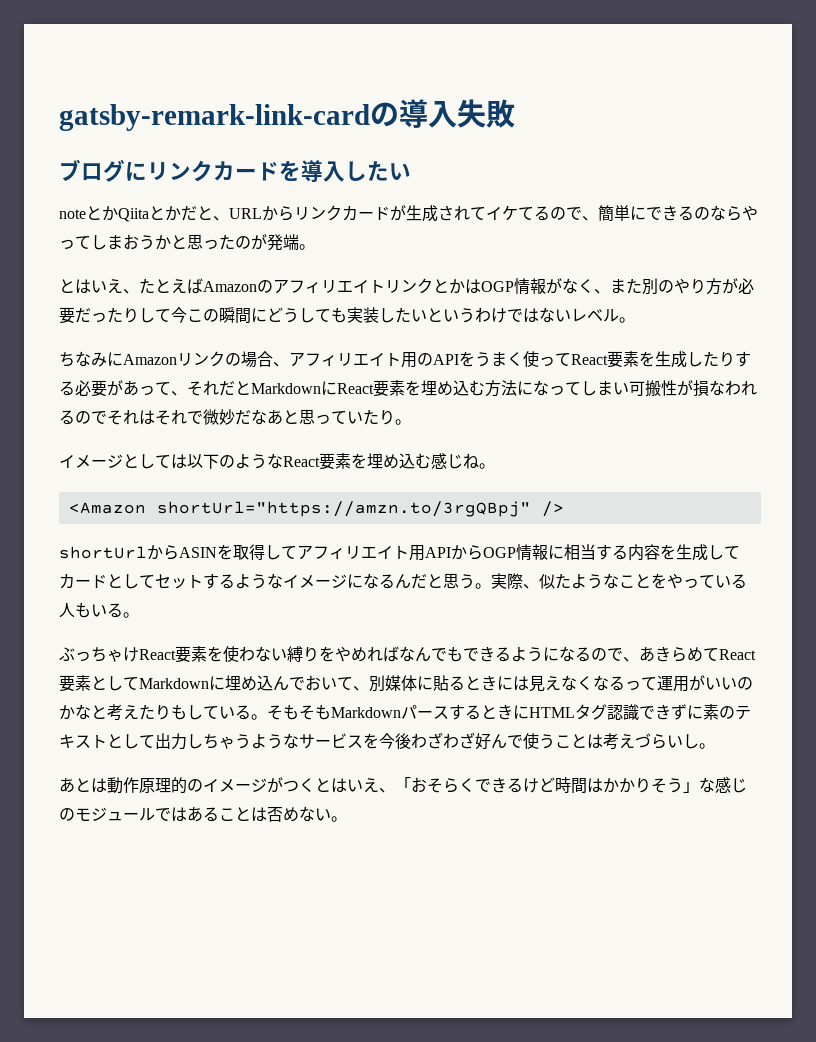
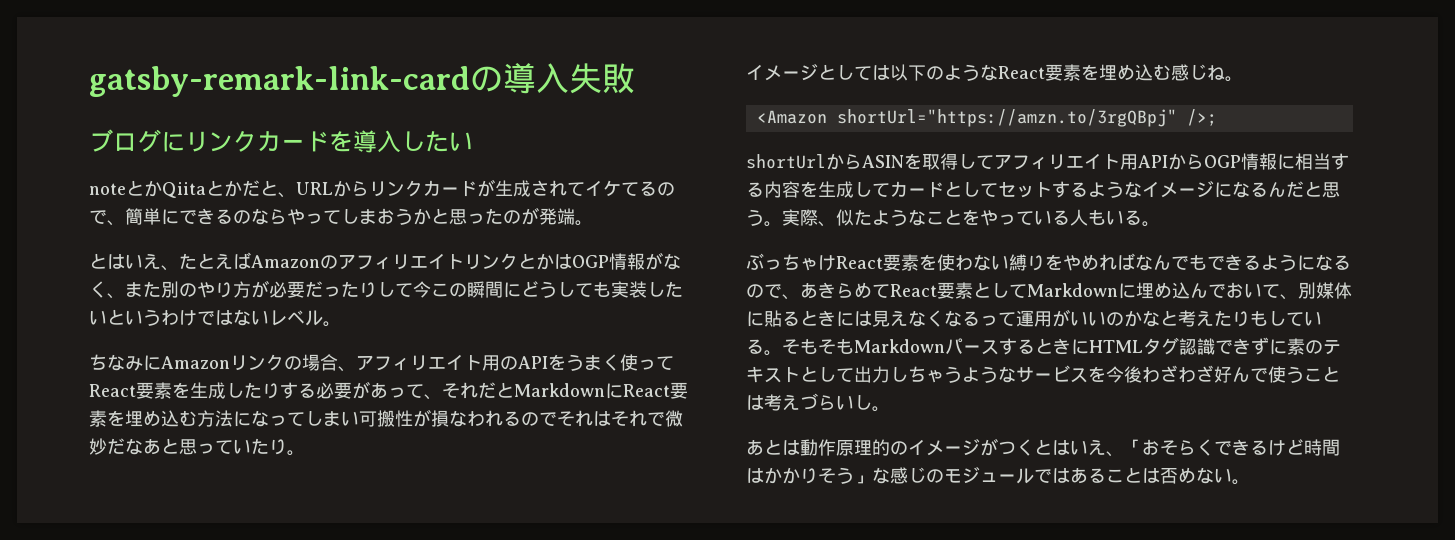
- <Amazon shortUrl="https://amzn.to/3rgQBpj" />
+ <Amazon shortUrl="https://amzn.to/3rgQBpj" />;

